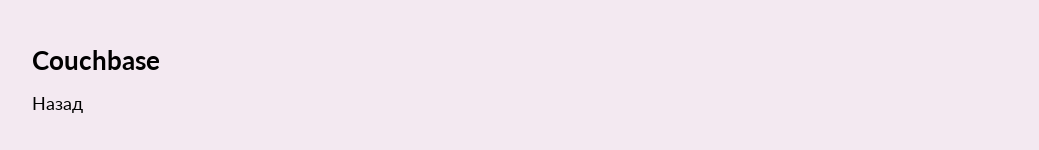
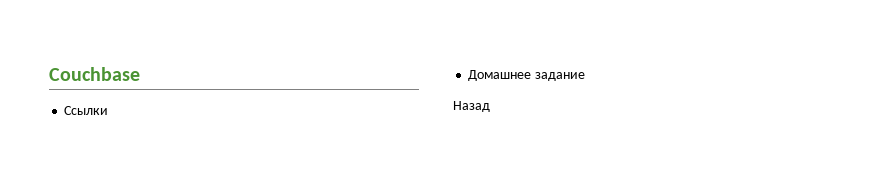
+ Ссылки
+ Домашнее задание

